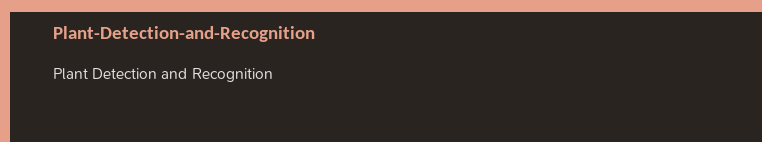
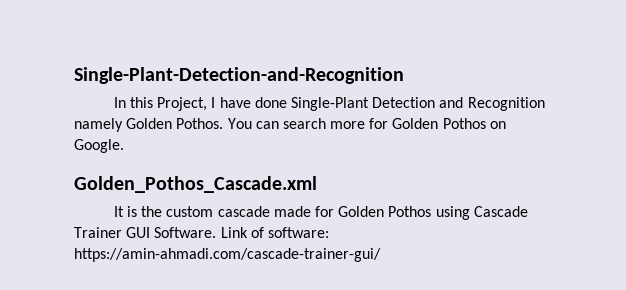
- Plant-Detection-and-Recognition
- Plant Detection and Recognition
+ Single-Plant-Detection-and-Recognition
+ In this Project, I have done Single-Plant Detection and Recognition namely Golden Pothos. You can search more for Golden Pothos on Google.
+ Golden_Pothos_Cascade.xml
+ It is the custom cascade made for Golden Pothos using Cascade Trainer GUI Software. Link of software: https://amin-ahmadi.com/cascade-trainer-gui/

